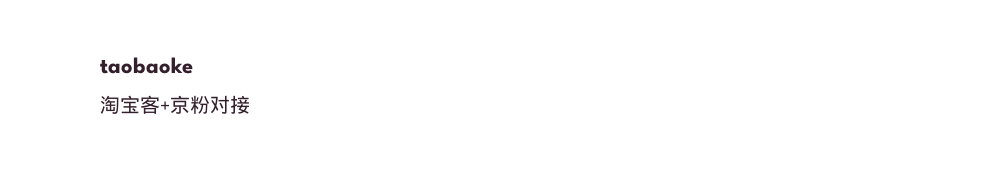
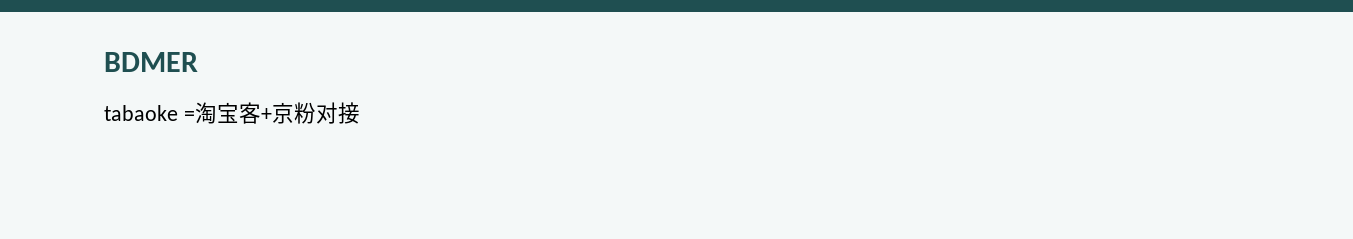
- taobaoke
- 淘宝客+京粉对接
+ BDMER
+ tabaoke =淘宝客+京粉对接

